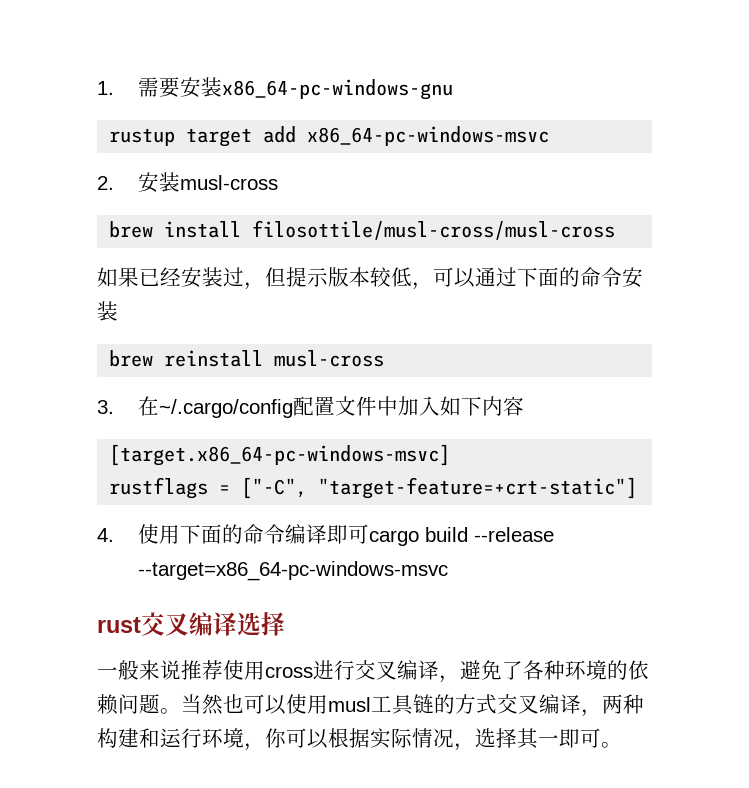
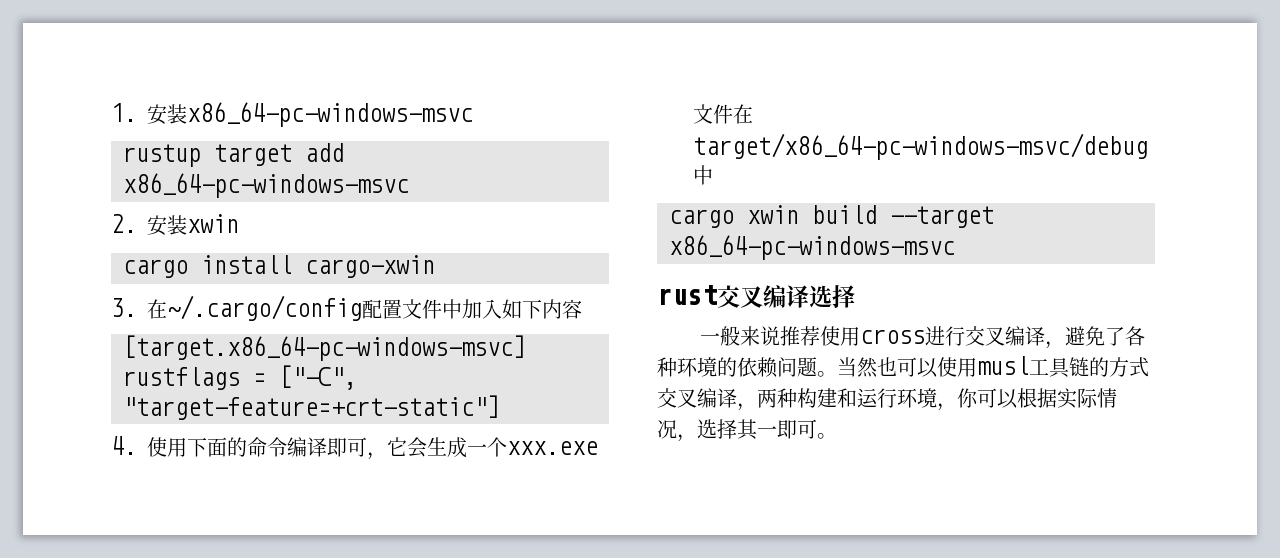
- 1.需要安装x86_64-pc-windows-gnu
+ 1.安装x86_64-pc-windows-msvc
- 2.安装musl-cross
- brew install filosottile/musl-cross/musl-cross
- 如果已经安装过，但提示版本较低，可以通过下面的命令安装
- brew reinstall musl-cross
+ 2.安装xwin
+ cargo install cargo-xwin
- 4.使用下面的命令编译即可cargo build --release --target=x86_64-pc-windows-msvc
+ 4.使用下面的命令编译即可，它会生成一个xxx.exe文件在target/x86_64-pc-windows-msvc/debug中
+ cargo xwin build --target x86_64-pc-windows-msvc

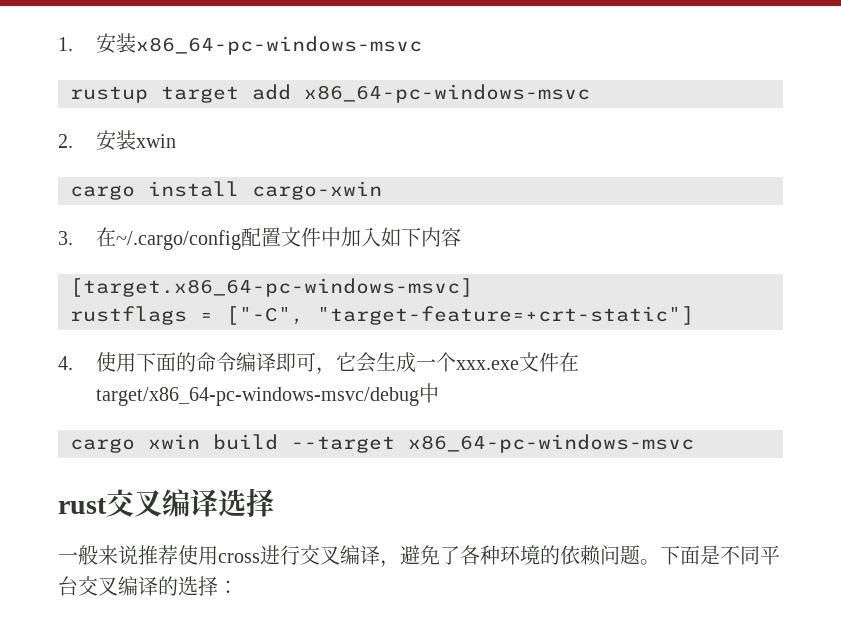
- 当然也可以使用musl工具链的方式交叉编译，两种构建和运行环境，你可以根据实际情况，选择其一即可。
+ 下面是不同平台交叉编译的选择：

